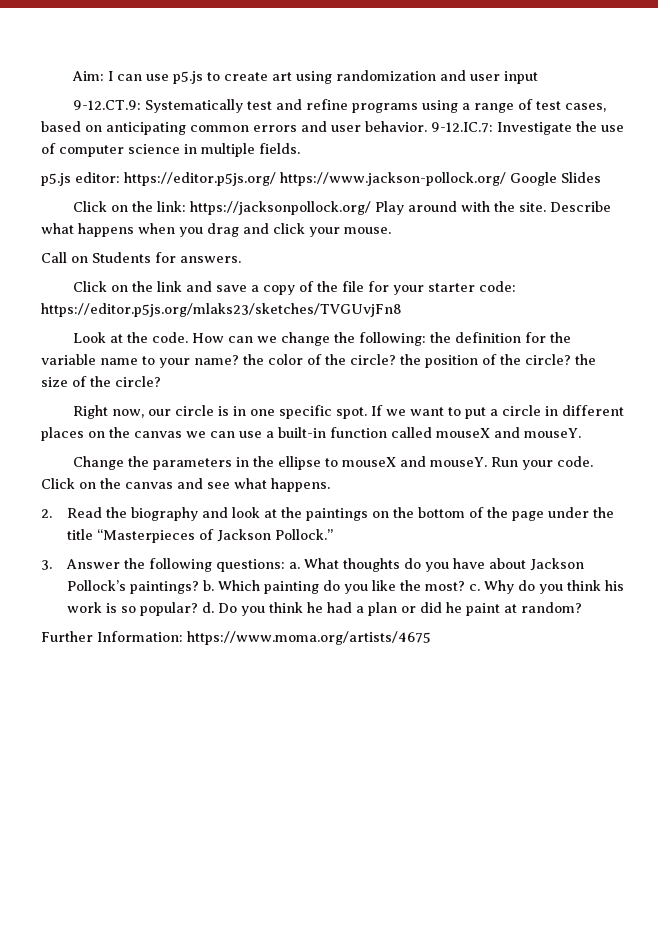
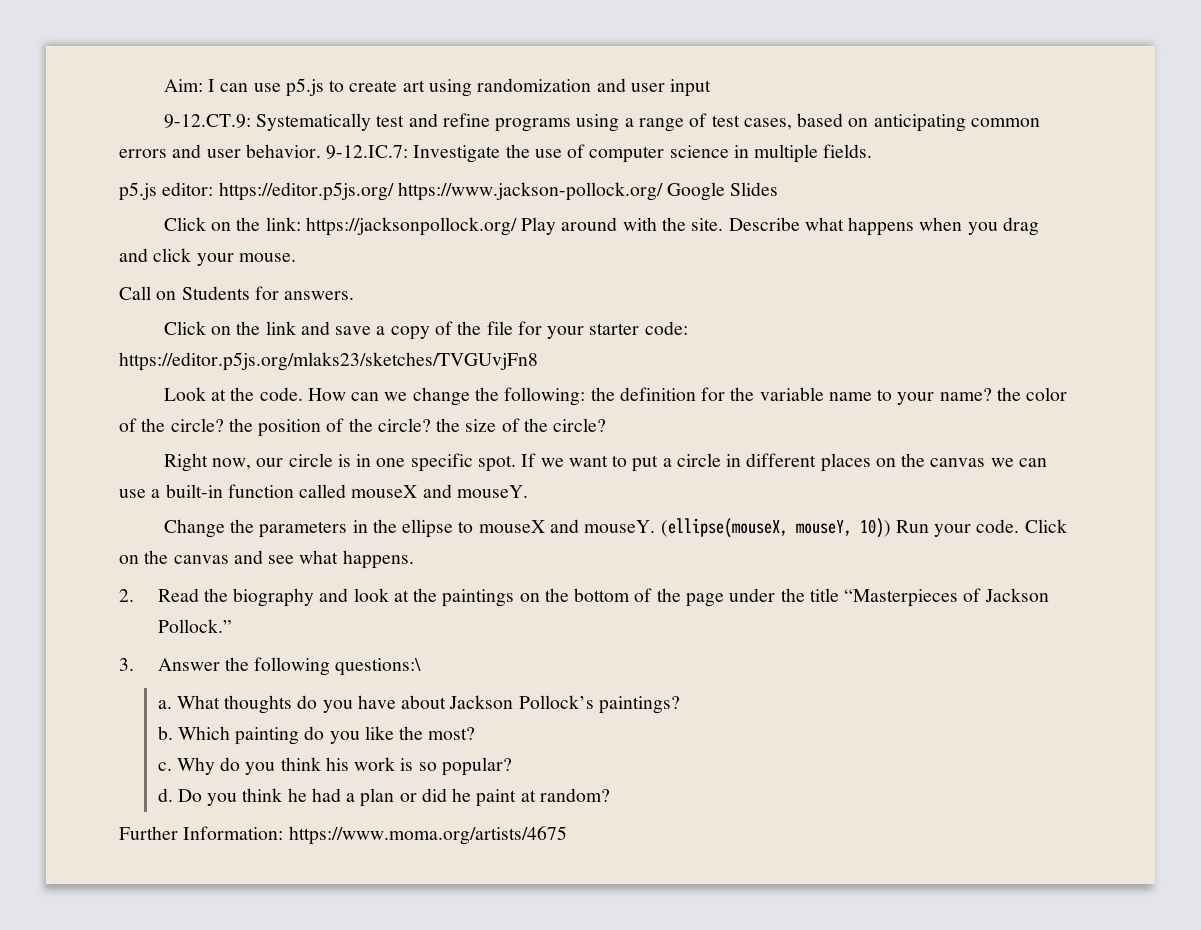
- Run your code.
+ (ellipse(mouseX, mouseY, 10)) Run your code.
- 3. Answer the following questions: a.
+ 3. Answer the following questions:\
+ a.
- What thoughts do you have about Jackson Pollock’s paintings? b.
+ What thoughts do you have about Jackson Pollock’s paintings?
+ b.
- Which painting do you like the most? c.
+ Which painting do you like the most?
+ c.
- Why do you think his work is so popular? d.
+ Why do you think his work is so popular?
+ d.

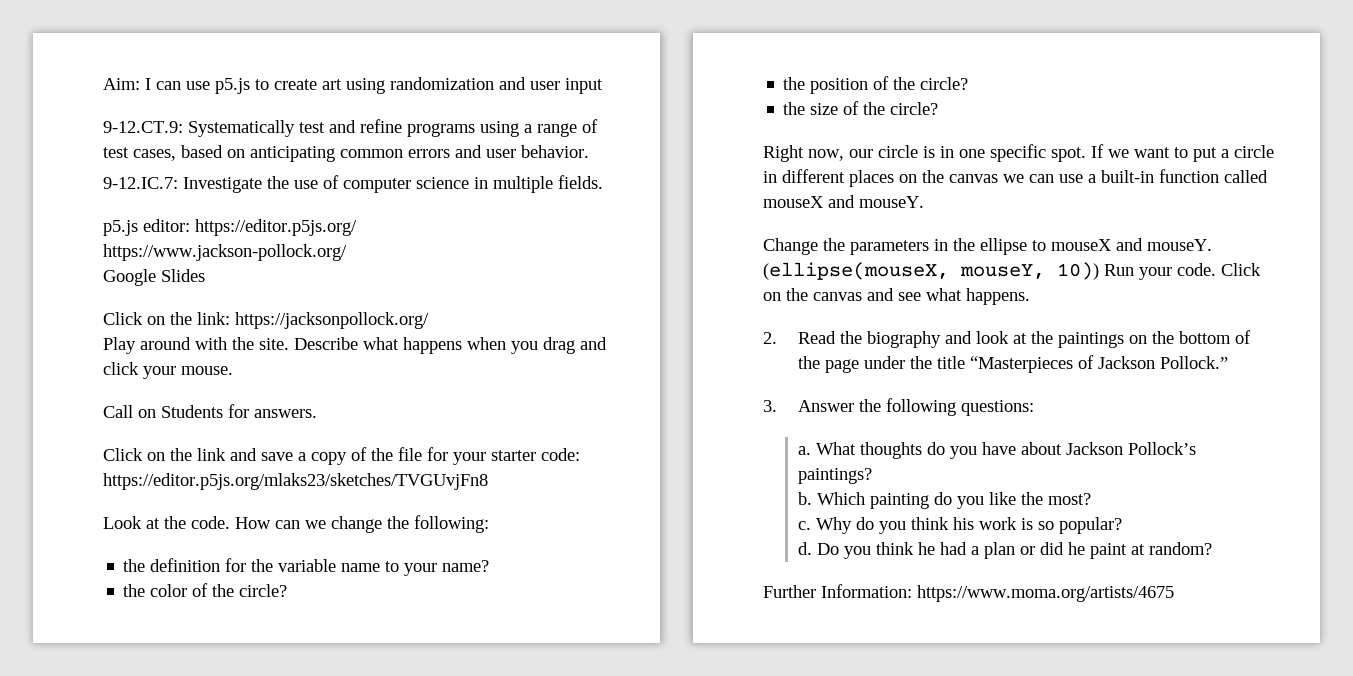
- 9-12.CT.9: Systematically test and refine programs using a range of test cases, based on anticipating common errors and user behavior. 9-12.IC.7: Investigate the use of computer science in multiple fields.
+ 9-12.CT.9: Systematically test and refine programs using a range of test cases, based on anticipating common errors and user behavior.
+ 9-12.IC.7: Investigate the use of computer science in multiple fields.
- p5.js editor: https://editor.p5js.org/ https://www.jackson-pollock.org/ Google Slides
+ p5.js editor: https://editor.p5js.org/
+ https://www.jackson-pollock.org/
+ Google Slides
- Click on the link: https://jacksonpollock.org/ Play around with the site.
+ Click on the link: https://jacksonpollock.org/
+ Play around with the site.
- How can we change the following: the definition for the variable name to your name? the color of the circle? the position of the circle? the size of the circle?
+ How can we change the following:
+ the definition for the variable name to your name?
+ the color of the circle?
+ the position of the circle?
+ the size of the circle?
- 3. Answer the following questions:\
+ 3. Answer the following questions:

